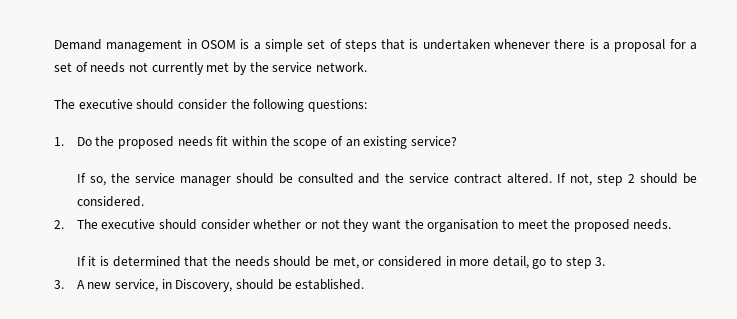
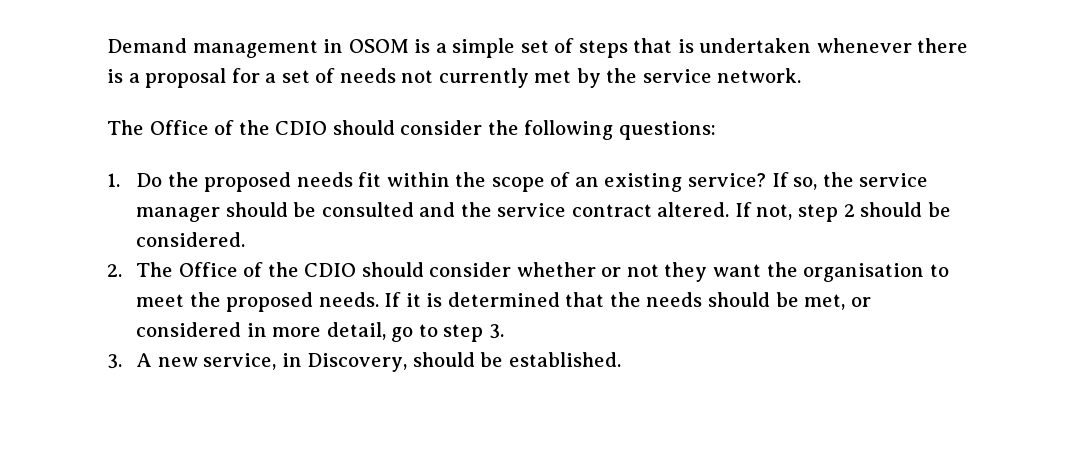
- The executive should consider the following questions:
+ The Office of the CDIO should consider the following questions:
- 1. Do the proposed needs fit within the scope of an existing service?
- If so, the service manager should be consulted and the service contract altered.
+ 1. Do the proposed needs fit within the scope of an existing service? If so, the service manager should be consulted and the service contract altered.
- 2. The executive should consider whether or not they want the organisation to meet the proposed needs.
- If it is determined that the needs should be met, or considered in more detail, go to step 3.
+ 2. The Office of the CDIO should consider whether or not they want the organisation to meet the proposed needs. If it is determined that the needs should be met, or considered in more detail, go to step 3.

